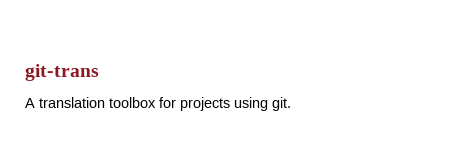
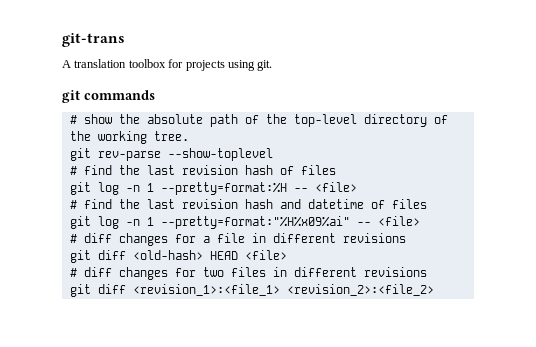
+ git commands
+ # show the absolute path of the top-level directory of the working tree.
+ git rev-parse --show-toplevel
+ # find the last revision hash of files
+ git log -n 1 --pretty=format:%H -- <file>
+ # find the last revision hash and datetime of files
+ git log -n 1 --pretty=format:"%H%x09%ai" -- <file>
+ # diff changes for a file in different revisions
+ git diff <old-hash> HEAD <file>
+ # diff changes for two files in different revisions
+ git diff <revision_1>:<file_1> <revision_2>:<file_2>

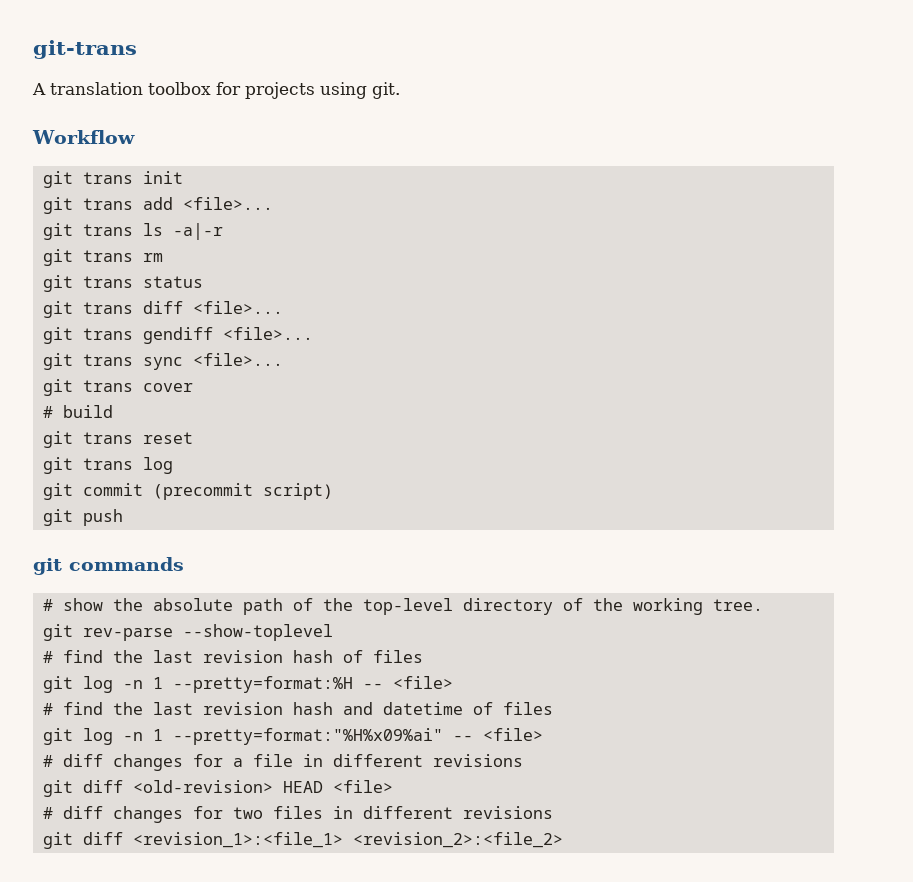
+ Workflow
+ git trans init
+ git trans add <file>...
+ git trans ls -a|-r
+ git trans rm
+ git trans status
+ git trans diff <file>...
+ git trans gendiff <file>...
+ git trans sync <file>...
+ git trans cover
+ # build
+ git trans reset
+ git trans log
+ git commit (precommit script)
+ git push
- git diff <old-hash> HEAD <file>
+ git diff <old-revision> HEAD <file>

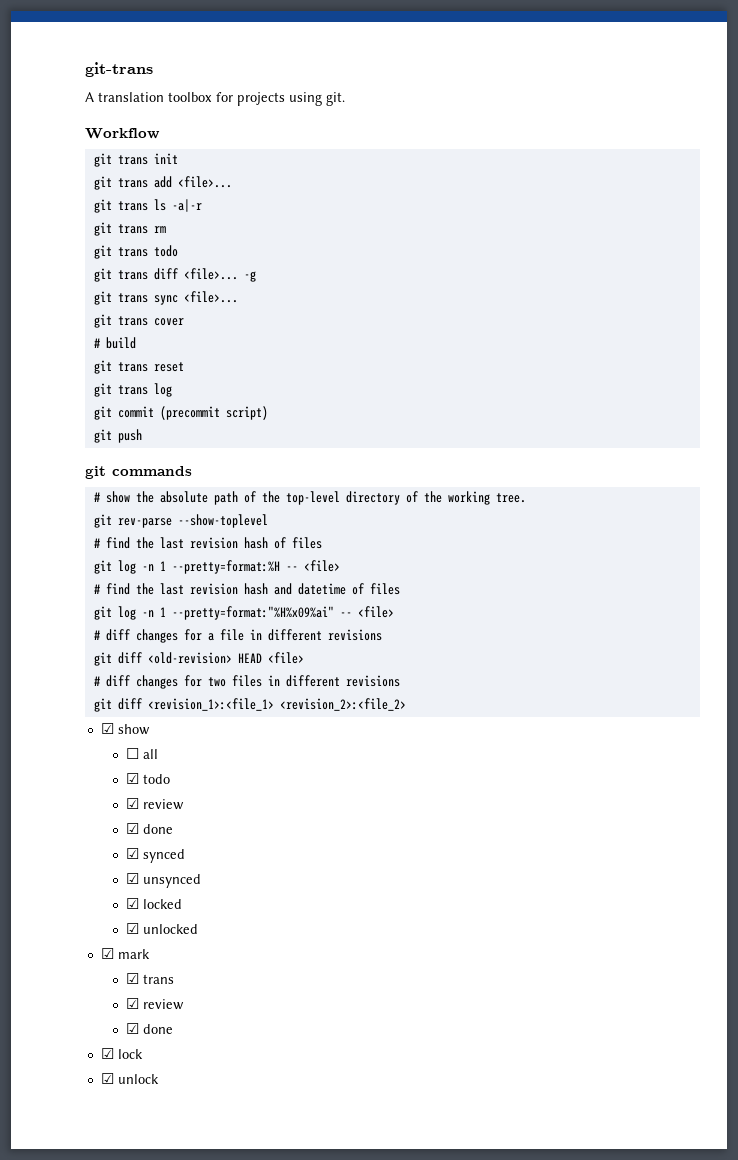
- git trans status
+ git trans todo
- git trans diff <file>...
- git trans gendiff <file>...
+ git trans diff <file>... -g
+ ☑ show
+ ☐ all
+ ☑ todo
+ ☑ review
+ ☑ done
+ ☑ synced
+ ☑ unsynced
+ ☑ locked
+ ☑ unlocked
+ ☑ mark
+ ☑ trans
+ ☑ review
+ ☑ done
+ ☑ lock
+ ☑ unlock

